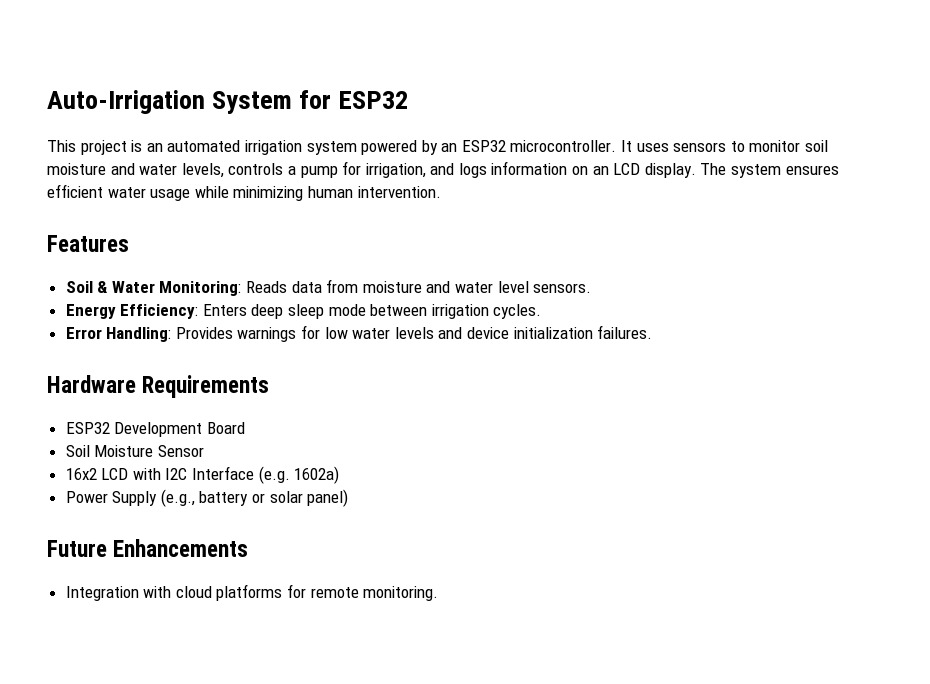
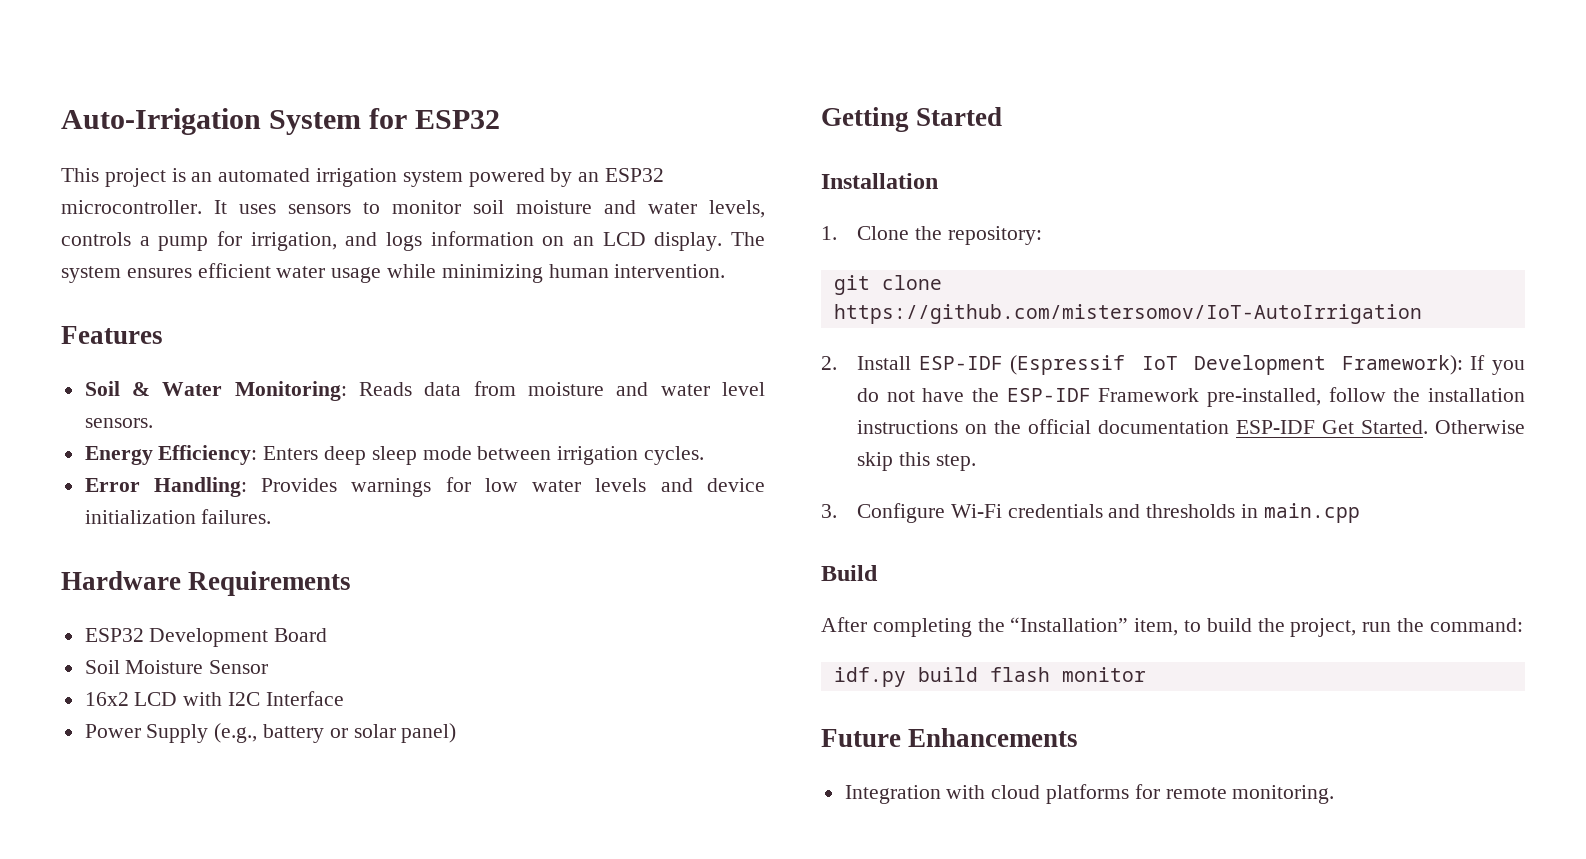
- 16x2 LCD with I2C Interface (e.g. 1602a)
+ 16x2 LCD with I2C Interface
+ Getting Started
+ Installation
+ 1. Clone the repository:
+ git clone https://github.com/mistersomov/IoT-AutoIrrigation
+ 2. Install ESP-IDF (Espressif IoT Development Framework): If you do not have the ESP-IDF Framework pre-installed, follow the installation instructions on the official documentation ESP-IDF Get Started. Otherwise skip this step.
+ 3. Configure Wi-Fi credentials and thresholds in main.cpp
+ Build
+ After completing the “Installation” item, to build the project, run the command:
+ idf.py build flash monitor

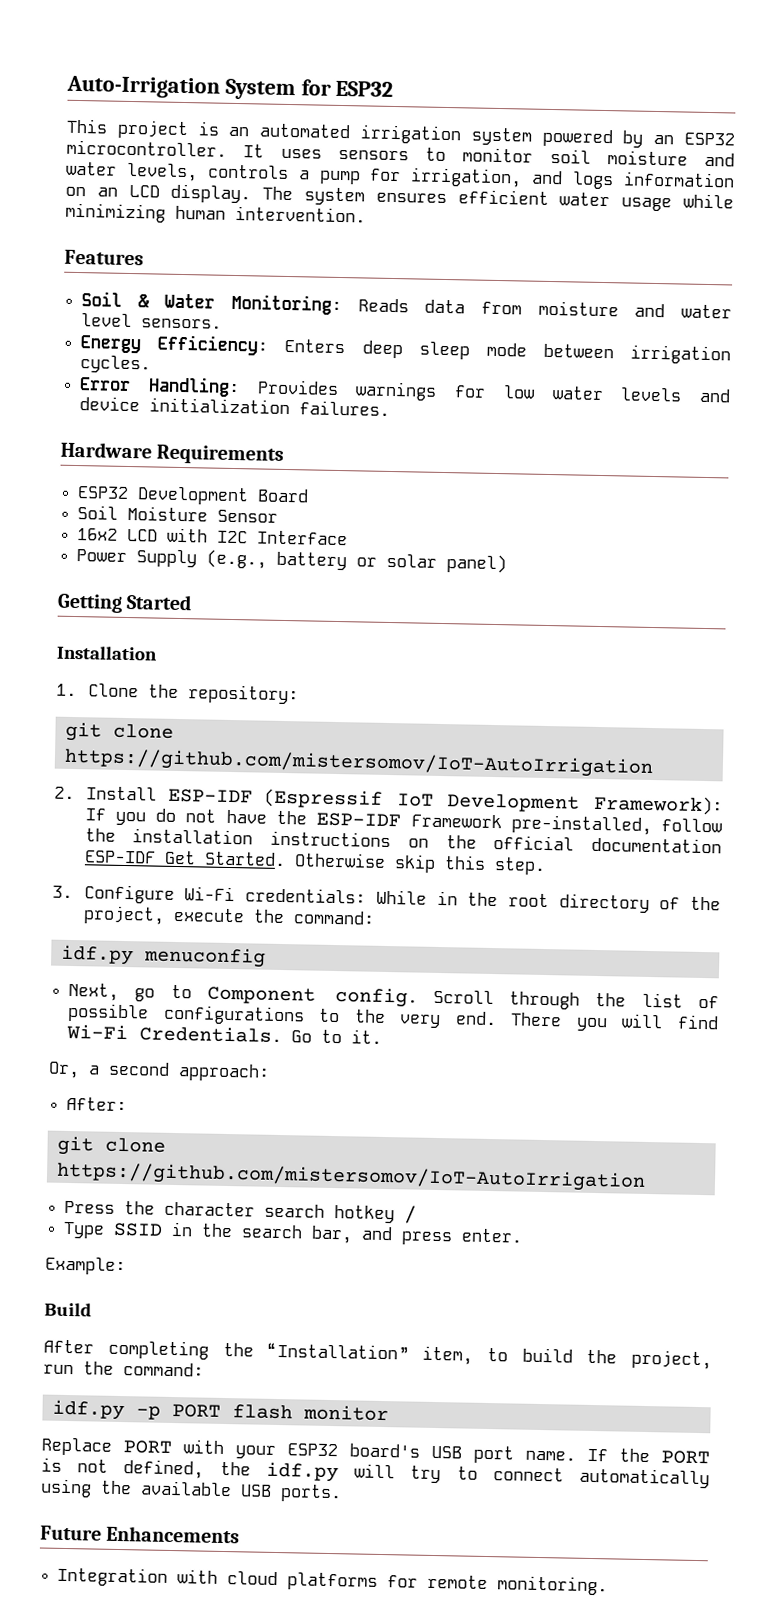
- 3. Configure Wi-Fi credentials and thresholds in main.cpp
+ 3. Configure Wi-Fi credentials: While in the root directory of the project, execute the command:
+ idf.py menuconfig
+ Next, go to Component config. Scroll through the list of possible configurations to the very end. There you will find Wi-Fi Credentials. Go to it.
+ Or, a second approach:
+ After:
+ git clone https://github.com/mistersomov/IoT-AutoIrrigation
+ Press the character search hotkey /
+ Type SSID in the search bar, and press enter.
+ Example:
- idf.py build flash monitor
+ idf.py -p PORT flash monitor
+ Replace PORT with your ESP32 board's USB port name. If the PORT is not defined, the idf.py will try to connect automatically using the available USB ports.

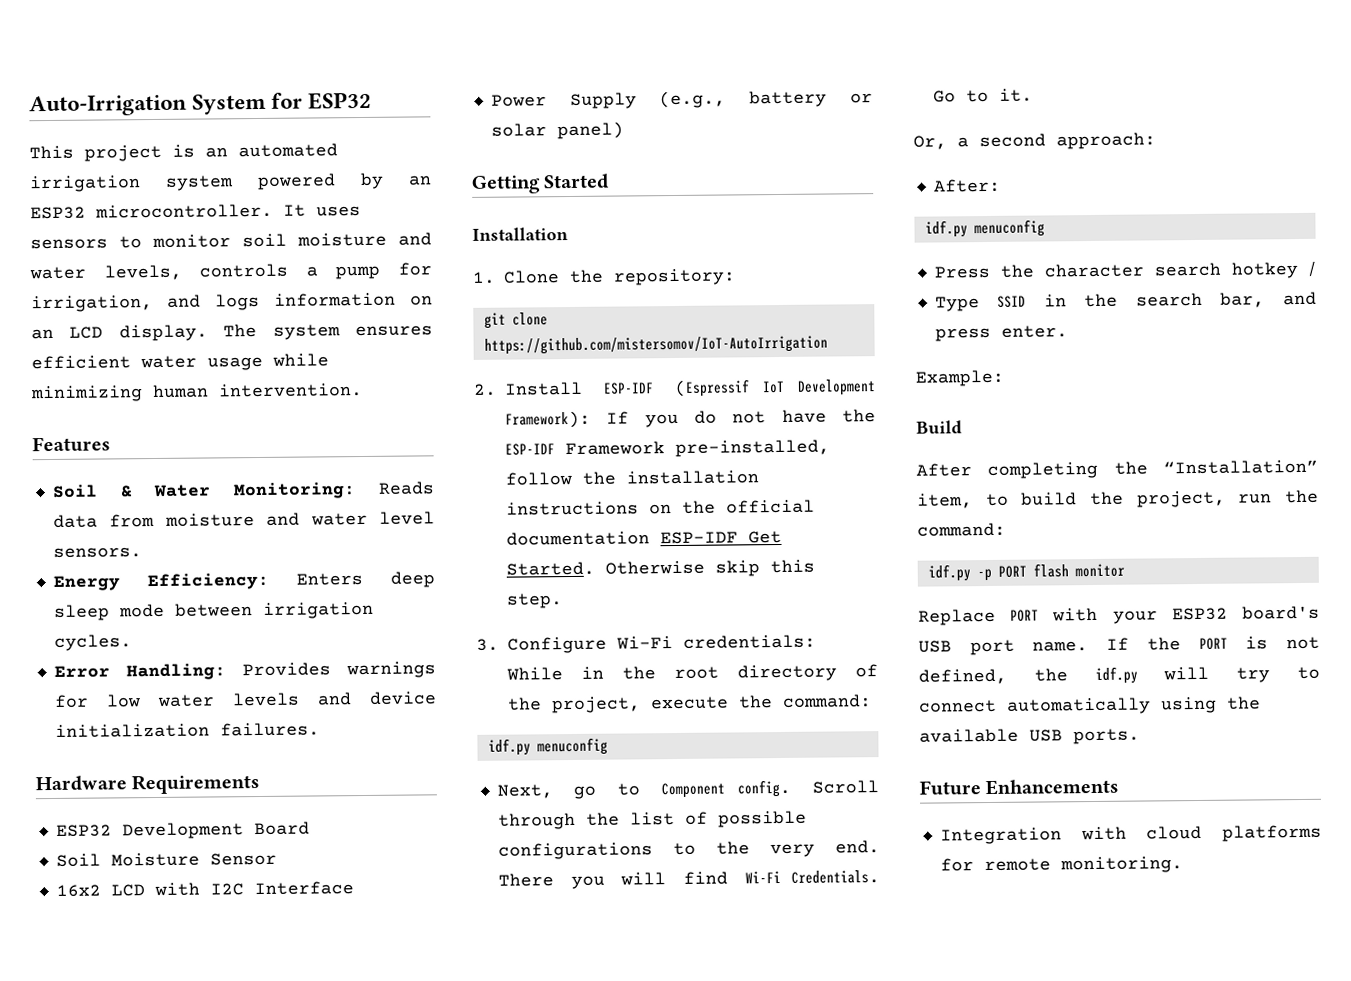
  After:
- git clone https://github.com/mistersomov/IoT-AutoIrrigation
+ idf.py menuconfig

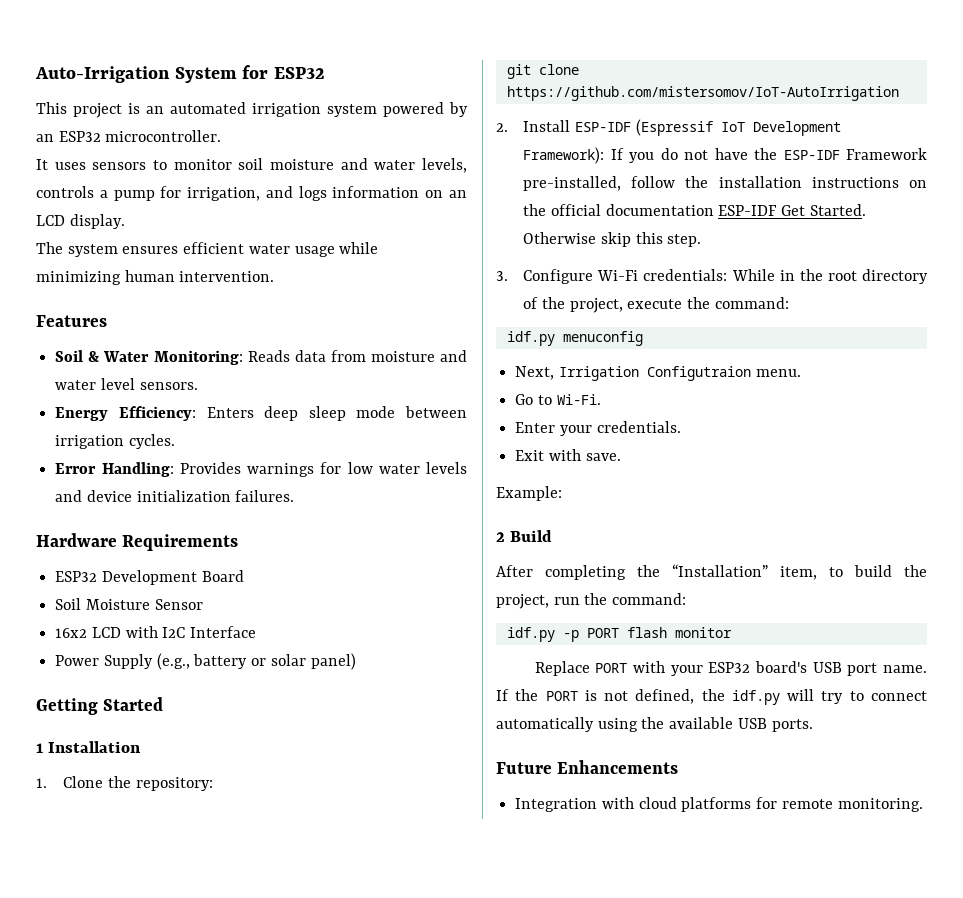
- This project is an automated irrigation system powered by an ESP32 microcontroller. It uses sensors to monitor soil moisture and water levels, controls a pump for irrigation, and logs information on an LCD display. The system ensures efficient water usage while minimizing human intervention.
+ This project is an automated irrigation system powered by an ESP32 microcontroller.
+ It uses sensors to monitor soil moisture and water levels, controls a pump for irrigation, and logs information on an LCD display.
+ The system ensures efficient water usage while minimizing human intervention.
- Installation
+ 1 Installation
- Next, go to Component config. Scroll through the list of possible configurations to the very end. There you will find Wi-Fi Credentials. Go to it.
- Or, a second approach:
- After:
- idf.py menuconfig
- Press the character search hotkey /
- Type SSID in the search bar, and press enter.
+ Next, Irrigation Configutraion menu.
+ Go to Wi-Fi.
+ Enter your credentials.
+ Exit with save.
- Build
+ 2 Build

